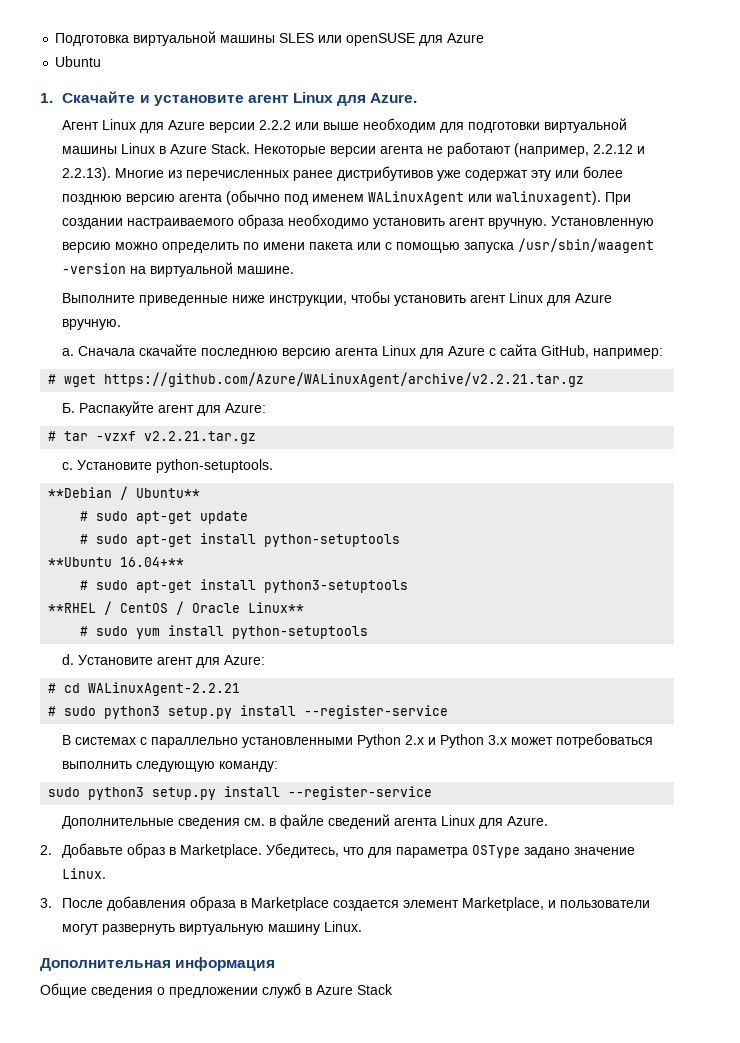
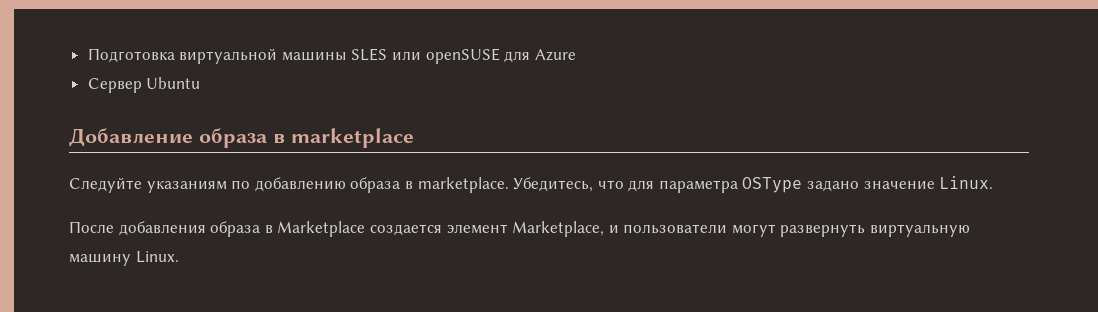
- Ubuntu
+ Сервер Ubuntu
- 1. Скачайте и установите агент Linux для Azure.
- Агент Linux для Azure версии 2.2.2 или выше необходим для подготовки виртуальной машины Linux в Azure Stack. Некоторые версии агента не работают (например, 2.2.12 и 2.2.13). Многие из перечисленных ранее дистрибутивов уже содержат эту или более позднюю версию агента (обычно под именем WALinuxAgent или walinuxagent). При создании настраиваемого образа необходимо установить агент вручную. Установленную версию можно определить по имени пакета или с помощью запуска /usr/sbin/waagent -version на виртуальной машине.
- Выполните приведенные ниже инструкции, чтобы установить агент Linux для Azure вручную.
- a. Сначала скачайте последнюю версию агента Linux для Azure с сайта GitHub, например:
- # wget https://github.com/Azure/WALinuxAgent/archive/v2.2.21.tar.gz
- Б. Распакуйте агент для Azure:
- # tar -vzxf v2.2.21.tar.gz
- c. Установите python-setuptools.
- **Debian / Ubuntu**
- # sudo apt-get update
- # sudo apt-get install python-setuptools
- **Ubuntu 16.04+**
- # sudo apt-get install python3-setuptools
- **RHEL / CentOS / Oracle Linux**
- # sudo yum install python-setuptools
- d. Установите агент для Azure:
- # cd WALinuxAgent-2.2.21
- # sudo python3 setup.py install --register-service
- В системах с параллельно установленными Python 2.x и Python 3.x может потребоваться выполнить следующую команду:
- sudo python3 setup.py install --register-service
- Дополнительные сведения см. в файле сведений агента Linux для Azure.
- 2. Добавьте образ в Marketplace.
+ Добавление образа в marketplace
+ Следуйте указаниям по добавлению образа в marketplace.
- 3. После добавления образа в Marketplace создается элемент Marketplace, и пользователи могут развернуть виртуальную машину Linux.
+ После добавления образа в Marketplace создается элемент Marketplace, и пользователи могут развернуть виртуальную машину Linux.
- Дополнительная информация
- Общие сведения о предложении служб в Azure Stack

